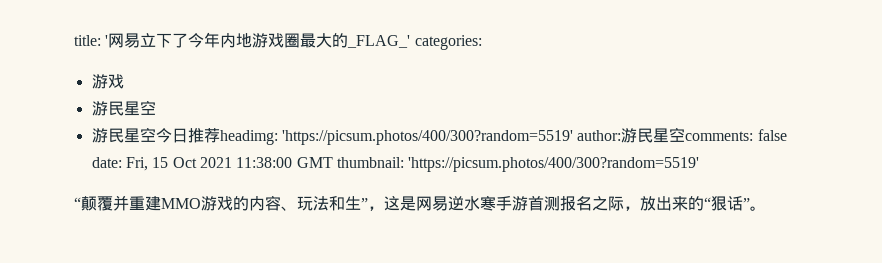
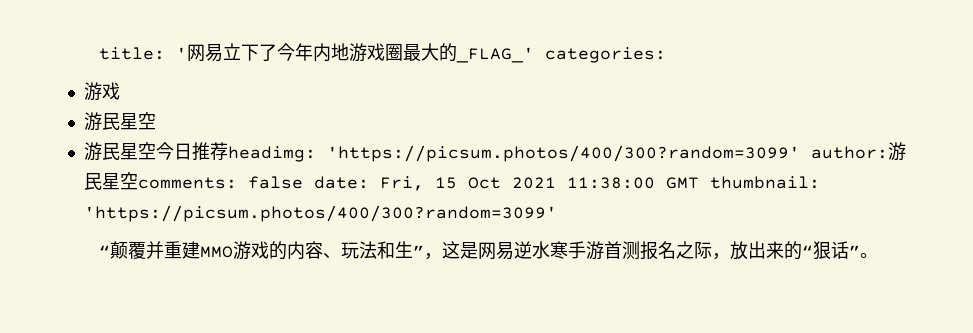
- 游民星空今日推荐headimg: 'https://picsum.photos/400/300?random=5519' author:游民星空comments: false date: Fri, 15 Oct 2021 11:38:00 GMT thumbnail: 'https://picsum.photos/400/300?random=5519'
+ 游民星空今日推荐headimg: 'https://picsum.photos/400/300?random=3099' author:游民星空comments: false date: Fri, 15 Oct 2021 11:38:00 GMT thumbnail: 'https://picsum.photos/400/300?random=3099'

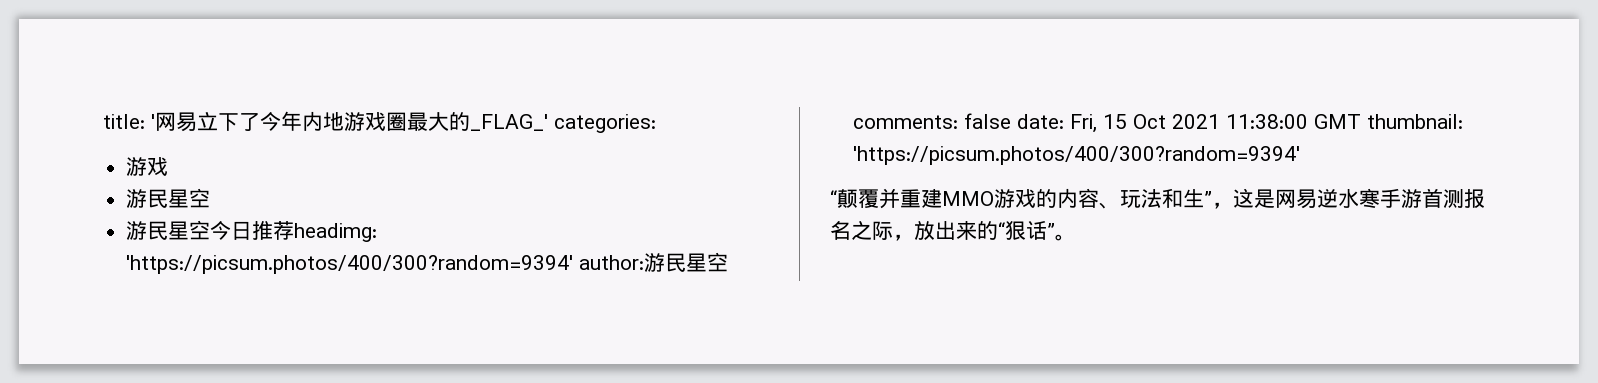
- 游民星空今日推荐headimg: 'https://picsum.photos/400/300?random=3099' author:游民星空comments: false date: Fri, 15 Oct 2021 11:38:00 GMT thumbnail: 'https://picsum.photos/400/300?random=3099'
+ 游民星空今日推荐headimg: 'https://picsum.photos/400/300?random=9394' author:游民星空comments: false date: Fri, 15 Oct 2021 11:38:00 GMT thumbnail: 'https://picsum.photos/400/300?random=9394'

